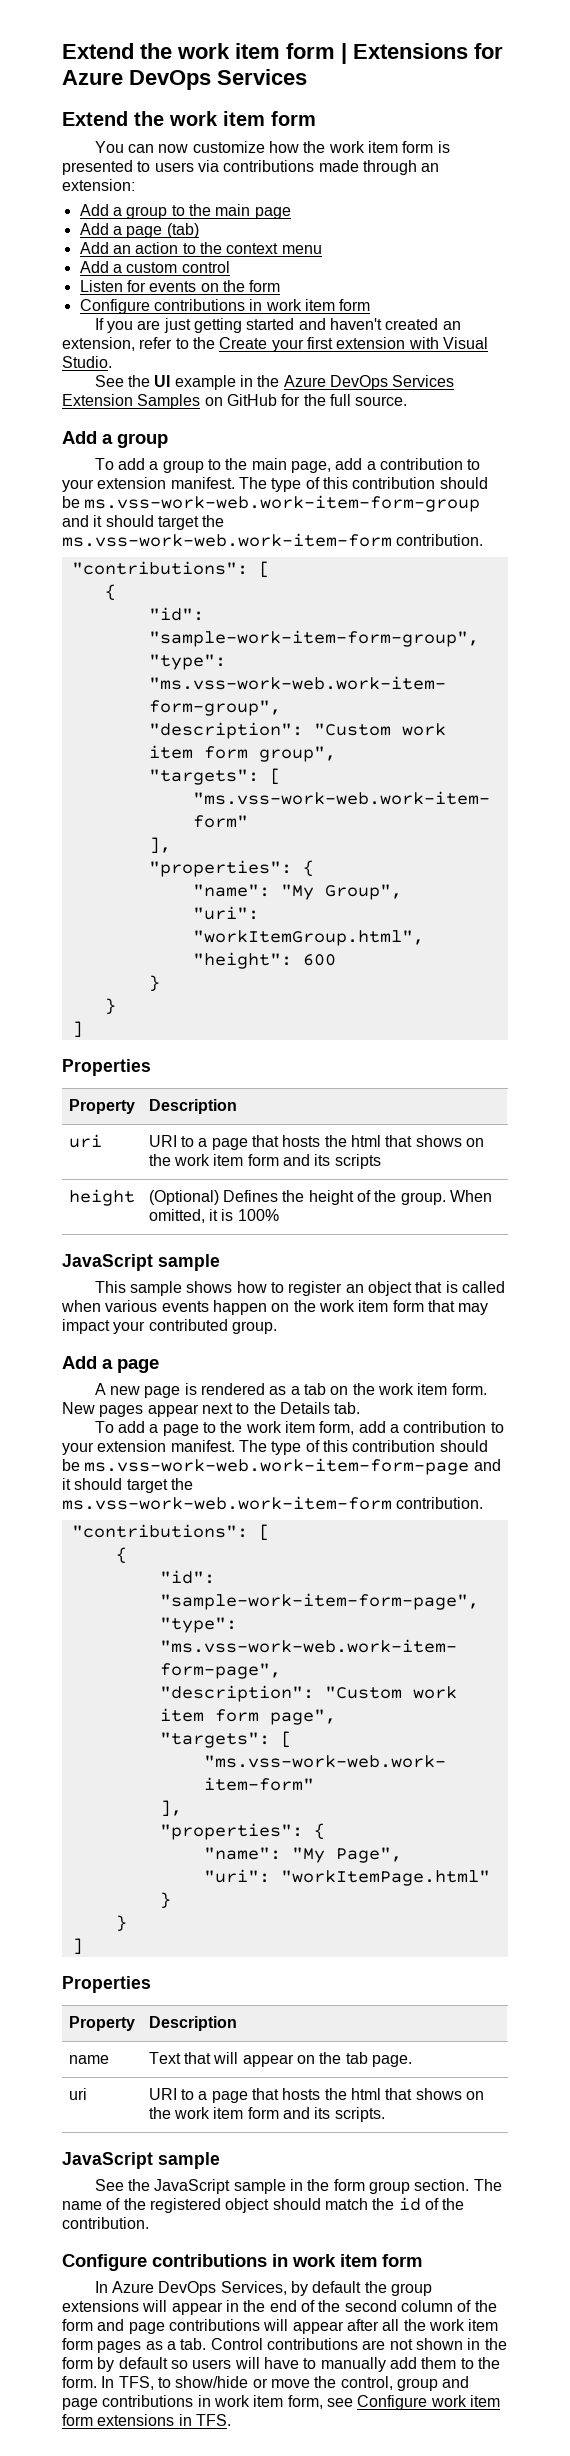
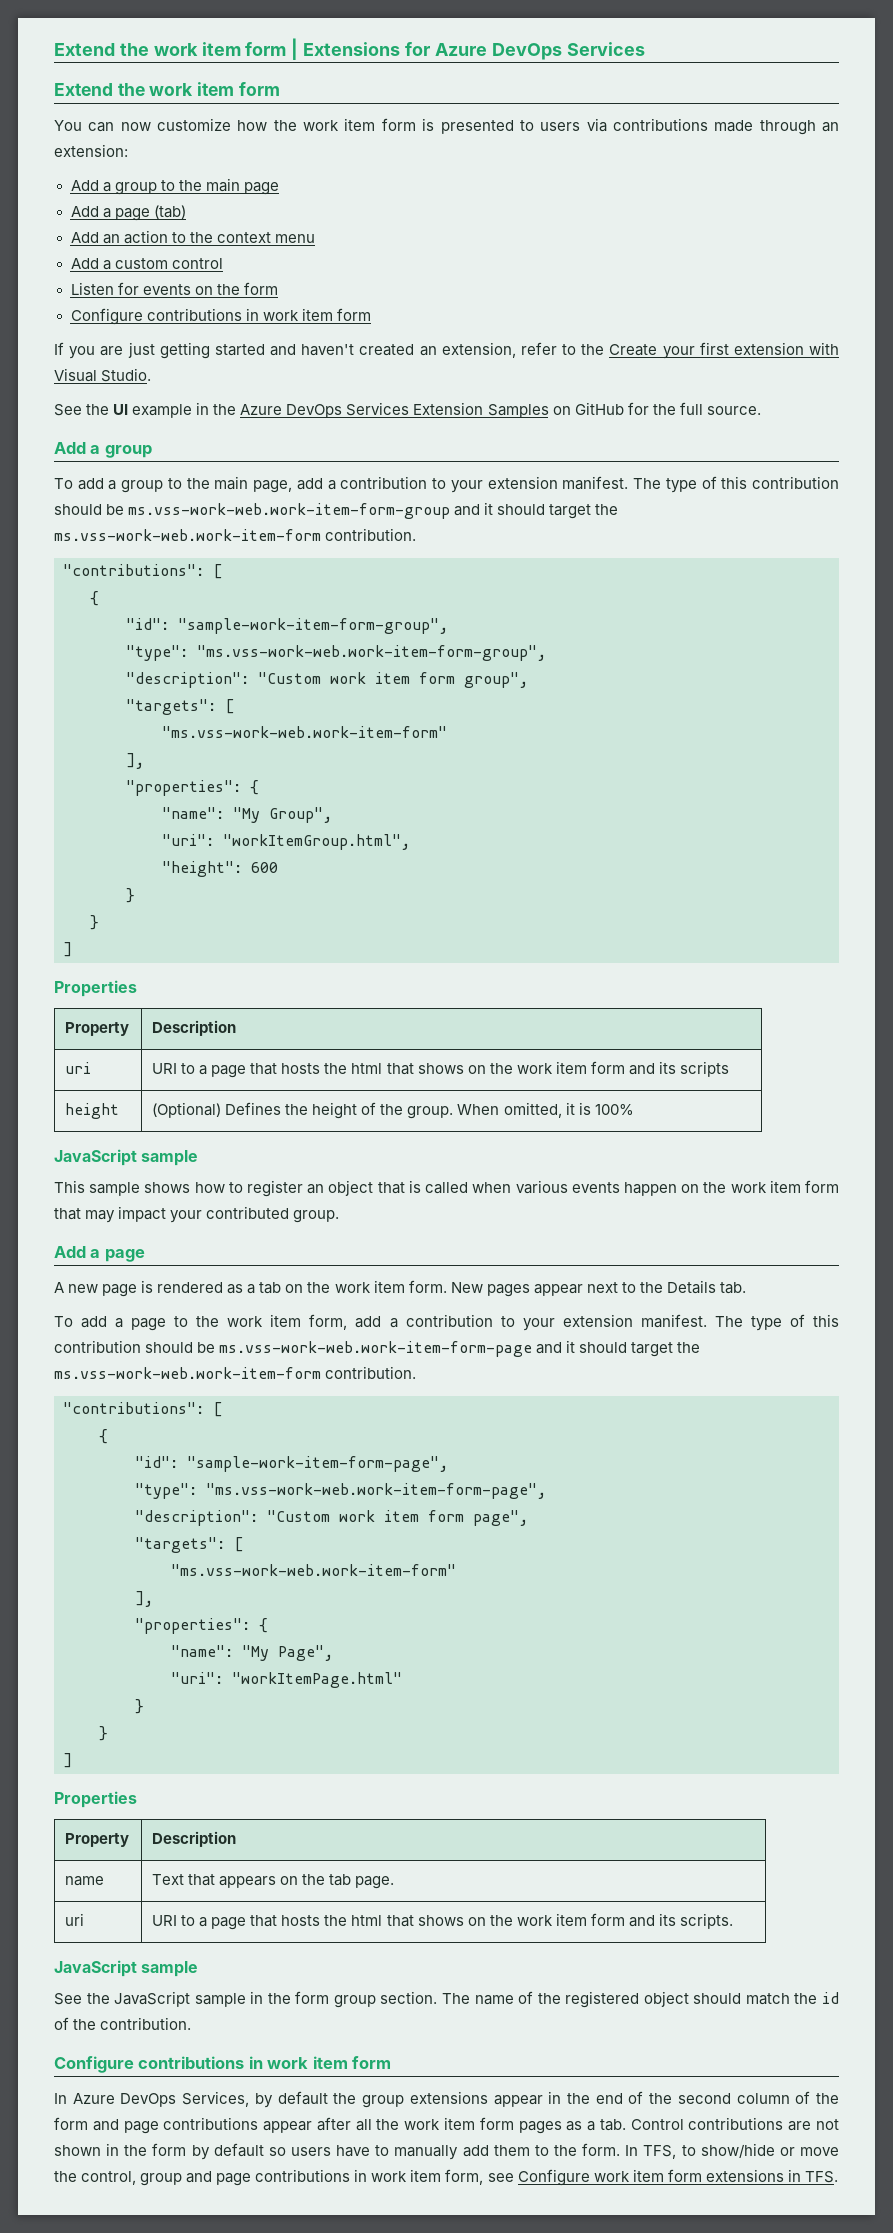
- name | Text that will appear on the tab page.
+ name | Text that appears on the tab page.
- In Azure DevOps Services, by default the group extensions will appear in the end of the second column of the form and page contributions will appear after all the work item form pages as a tab. Control contributions are not shown in the form by default so users will have to manually add them to the form.
+ In Azure DevOps Services, by default the group extensions appear in the end of the second column of the form and page contributions appear after all the work item form pages as a tab. Control contributions are not shown in the form by default so users have to manually add them to the form.

